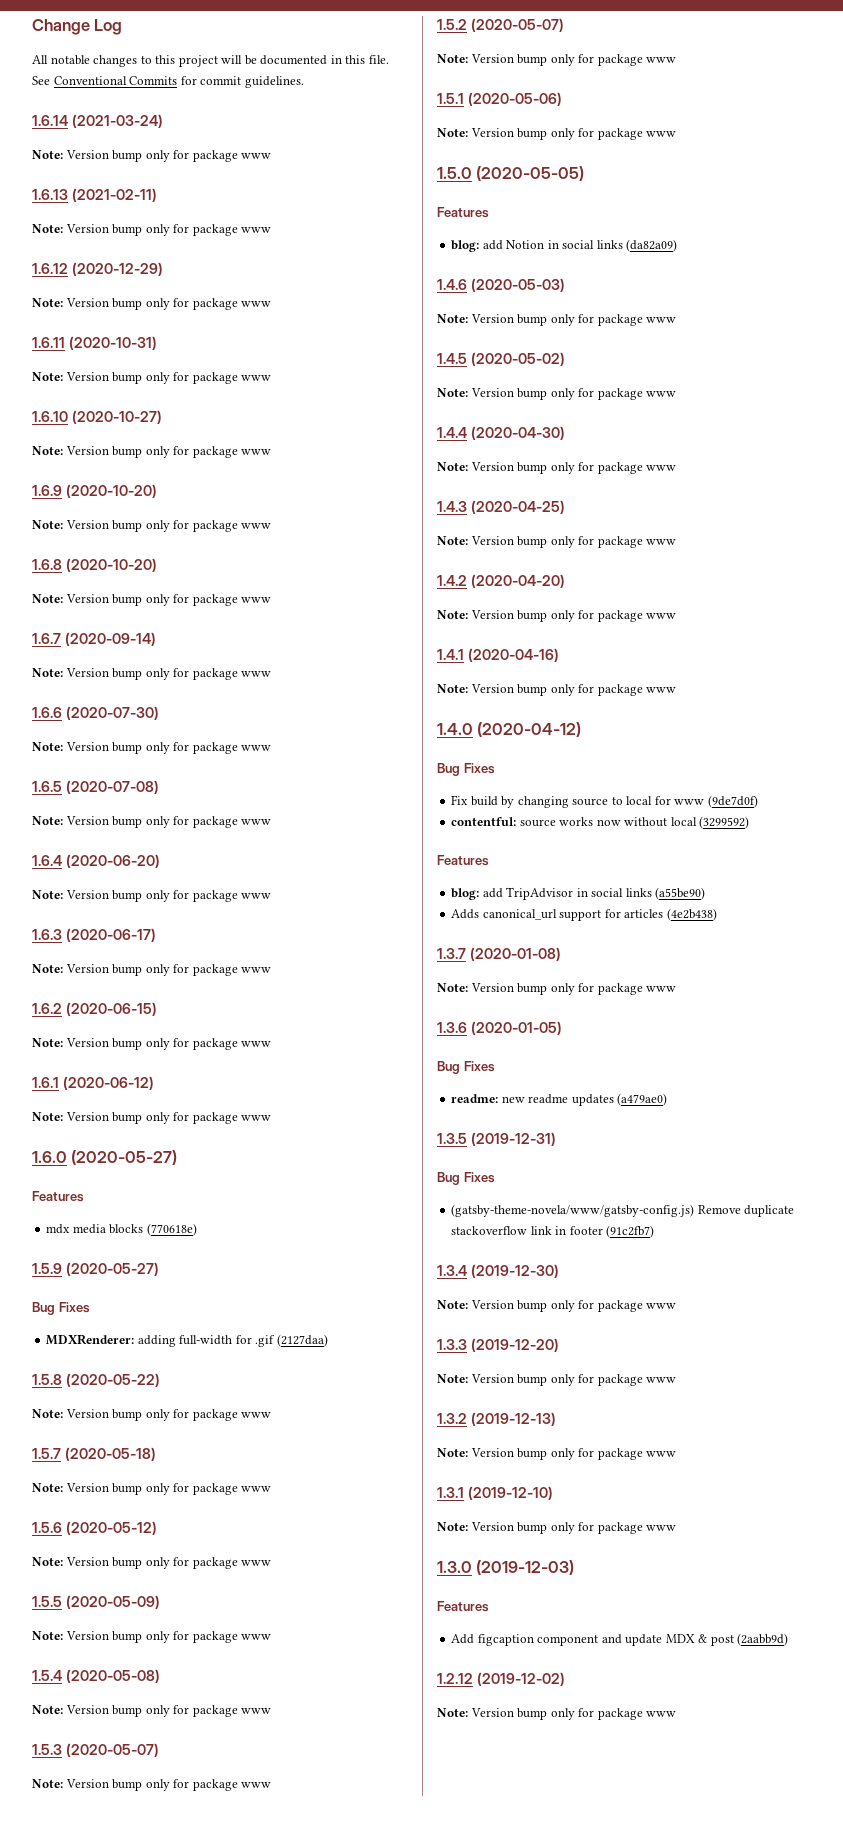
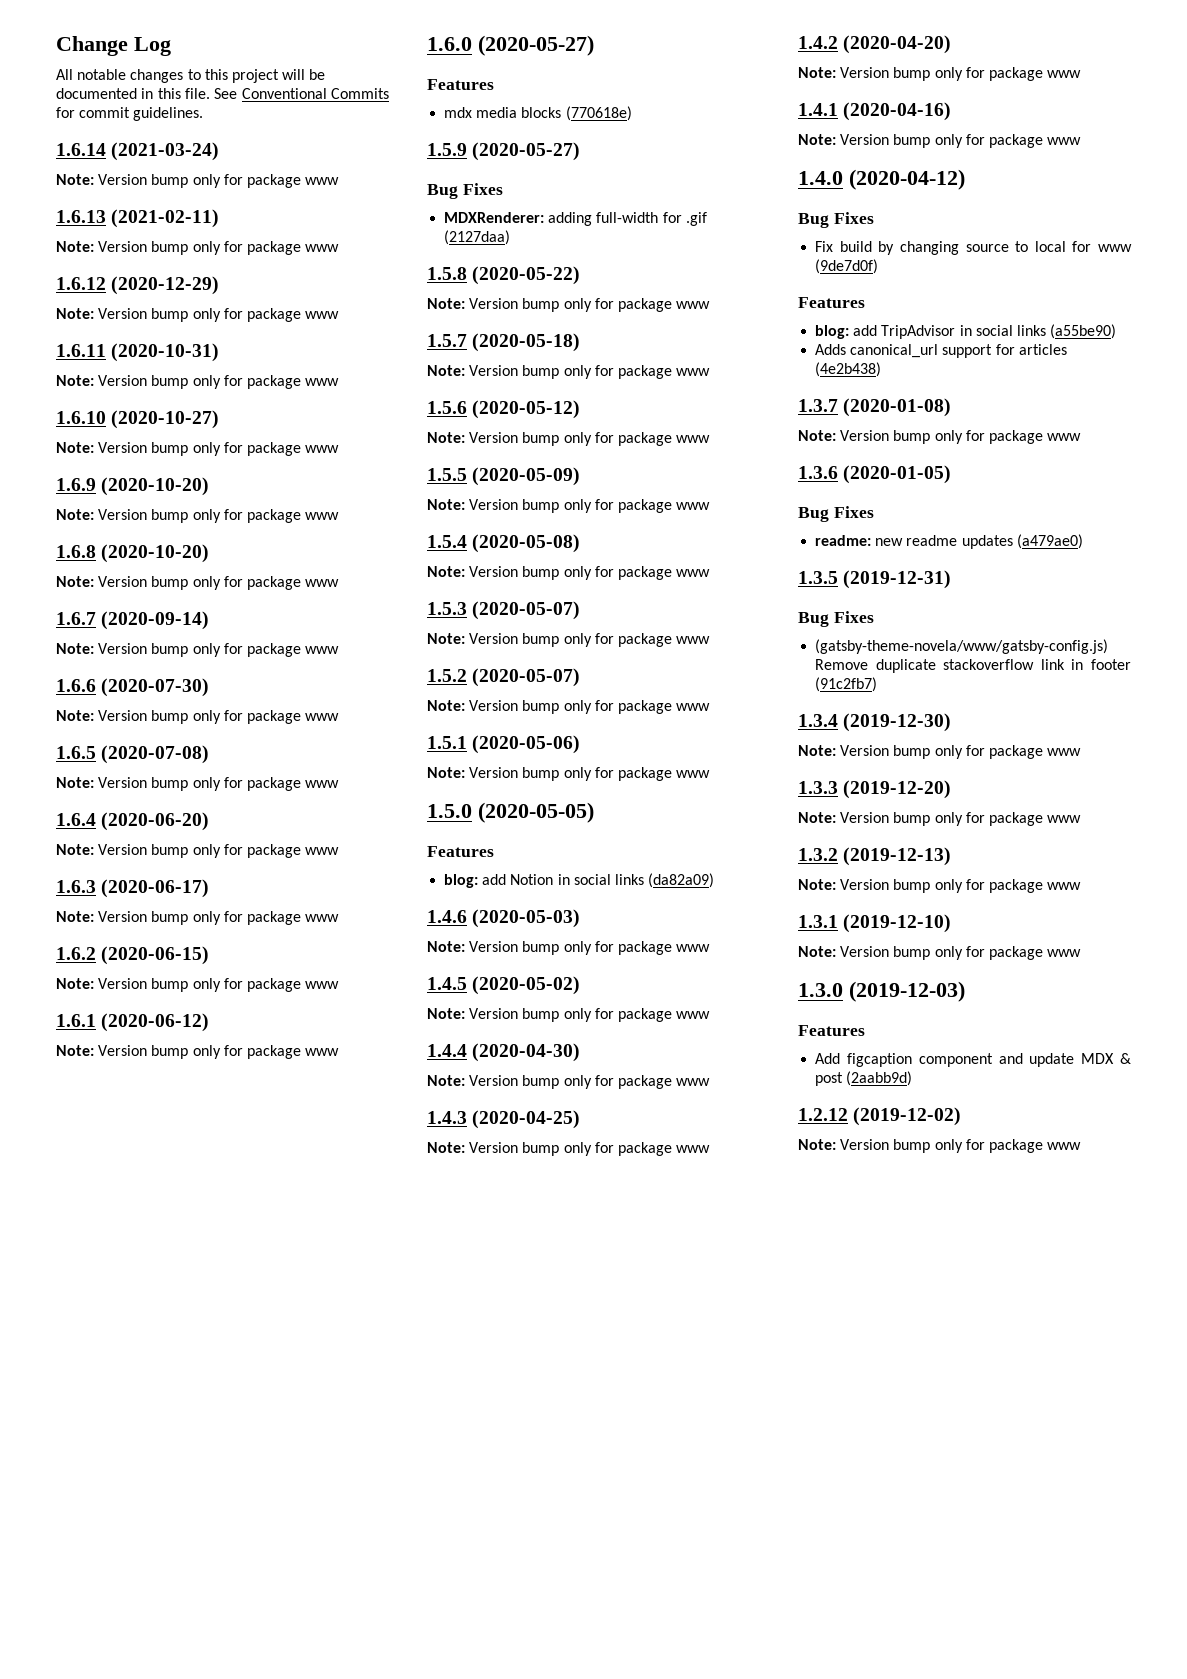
- contentful: source works now without local (3299592)

